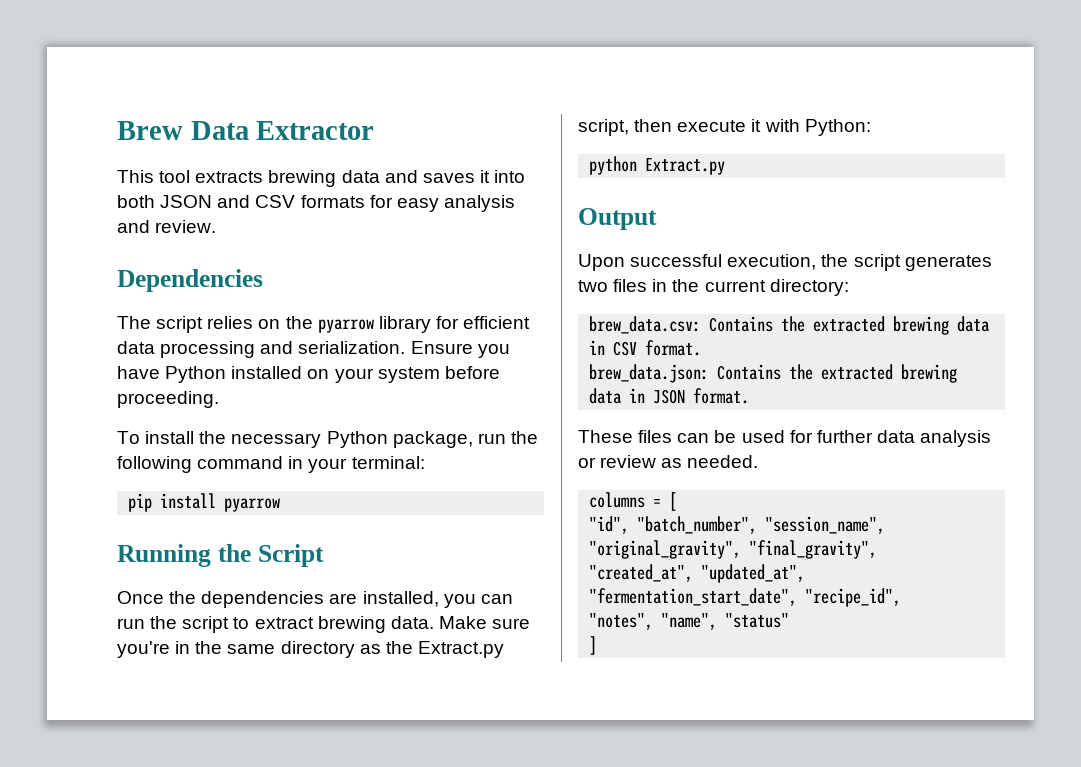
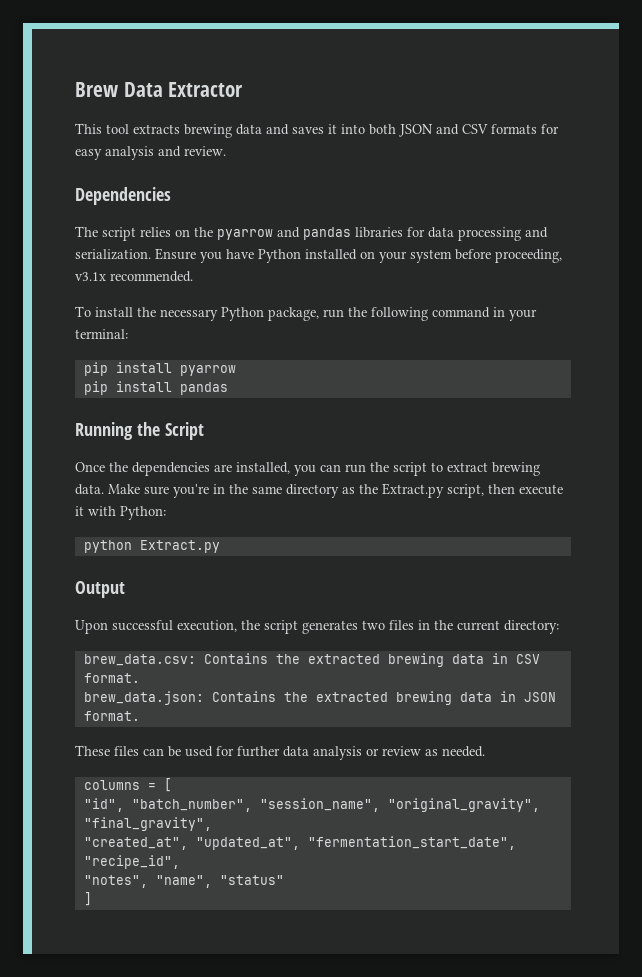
- The script relies on the pyarrow library for efficient data processing and serialization.
+ The script relies on the pyarrow and pandas libraries for data processing and serialization.
- Ensure you have Python installed on your system before proceeding.
+ Ensure you have Python installed on your system before proceeding, v3.1x recommended.
+ pip install pandas

